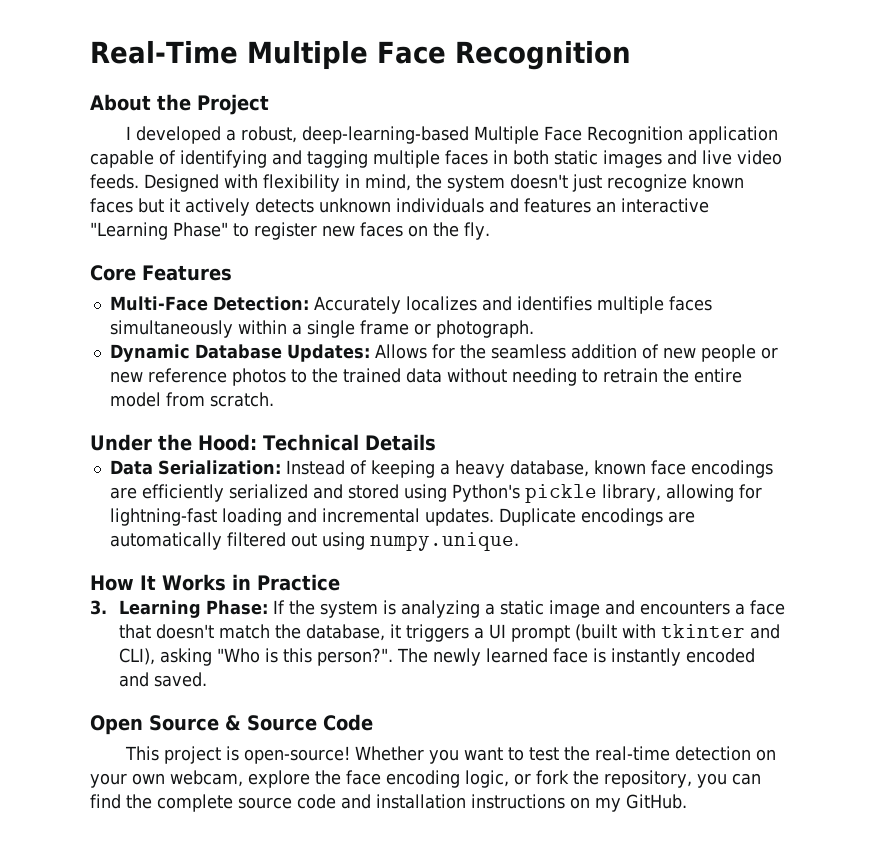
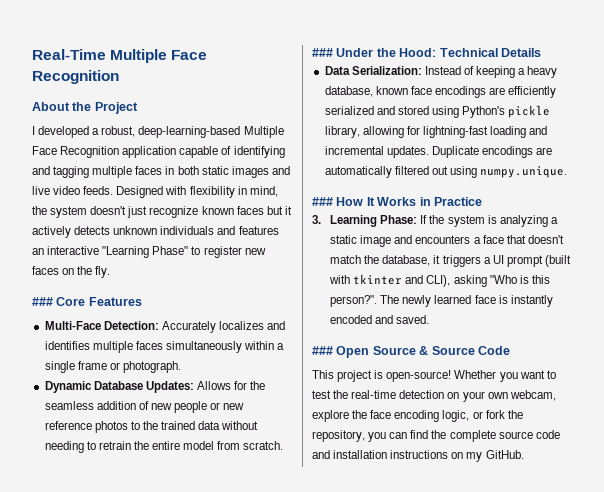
- Core Features
+ ### Core Features
- Under the Hood: Technical Details
+ ### Under the Hood: Technical Details
- How It Works in Practice
+ ### How It Works in Practice
- Open Source & Source Code
+ ### Open Source & Source Code

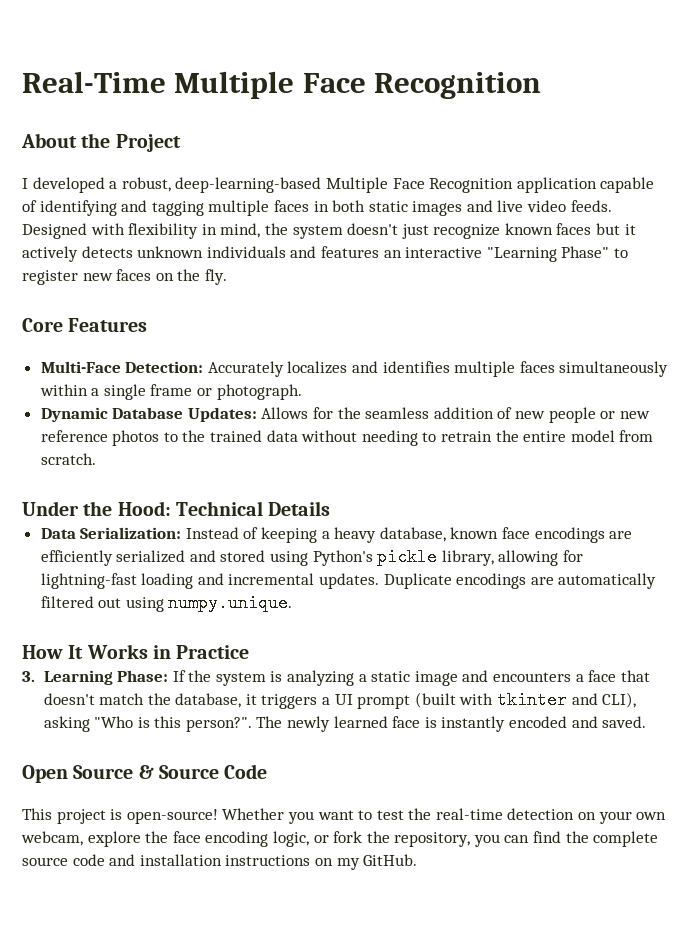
- ### Core Features
+ Core Features
- ### Under the Hood: Technical Details
+ Under the Hood: Technical Details
- ### How It Works in Practice
+ How It Works in Practice
- ### Open Source & Source Code
+ Open Source & Source Code

